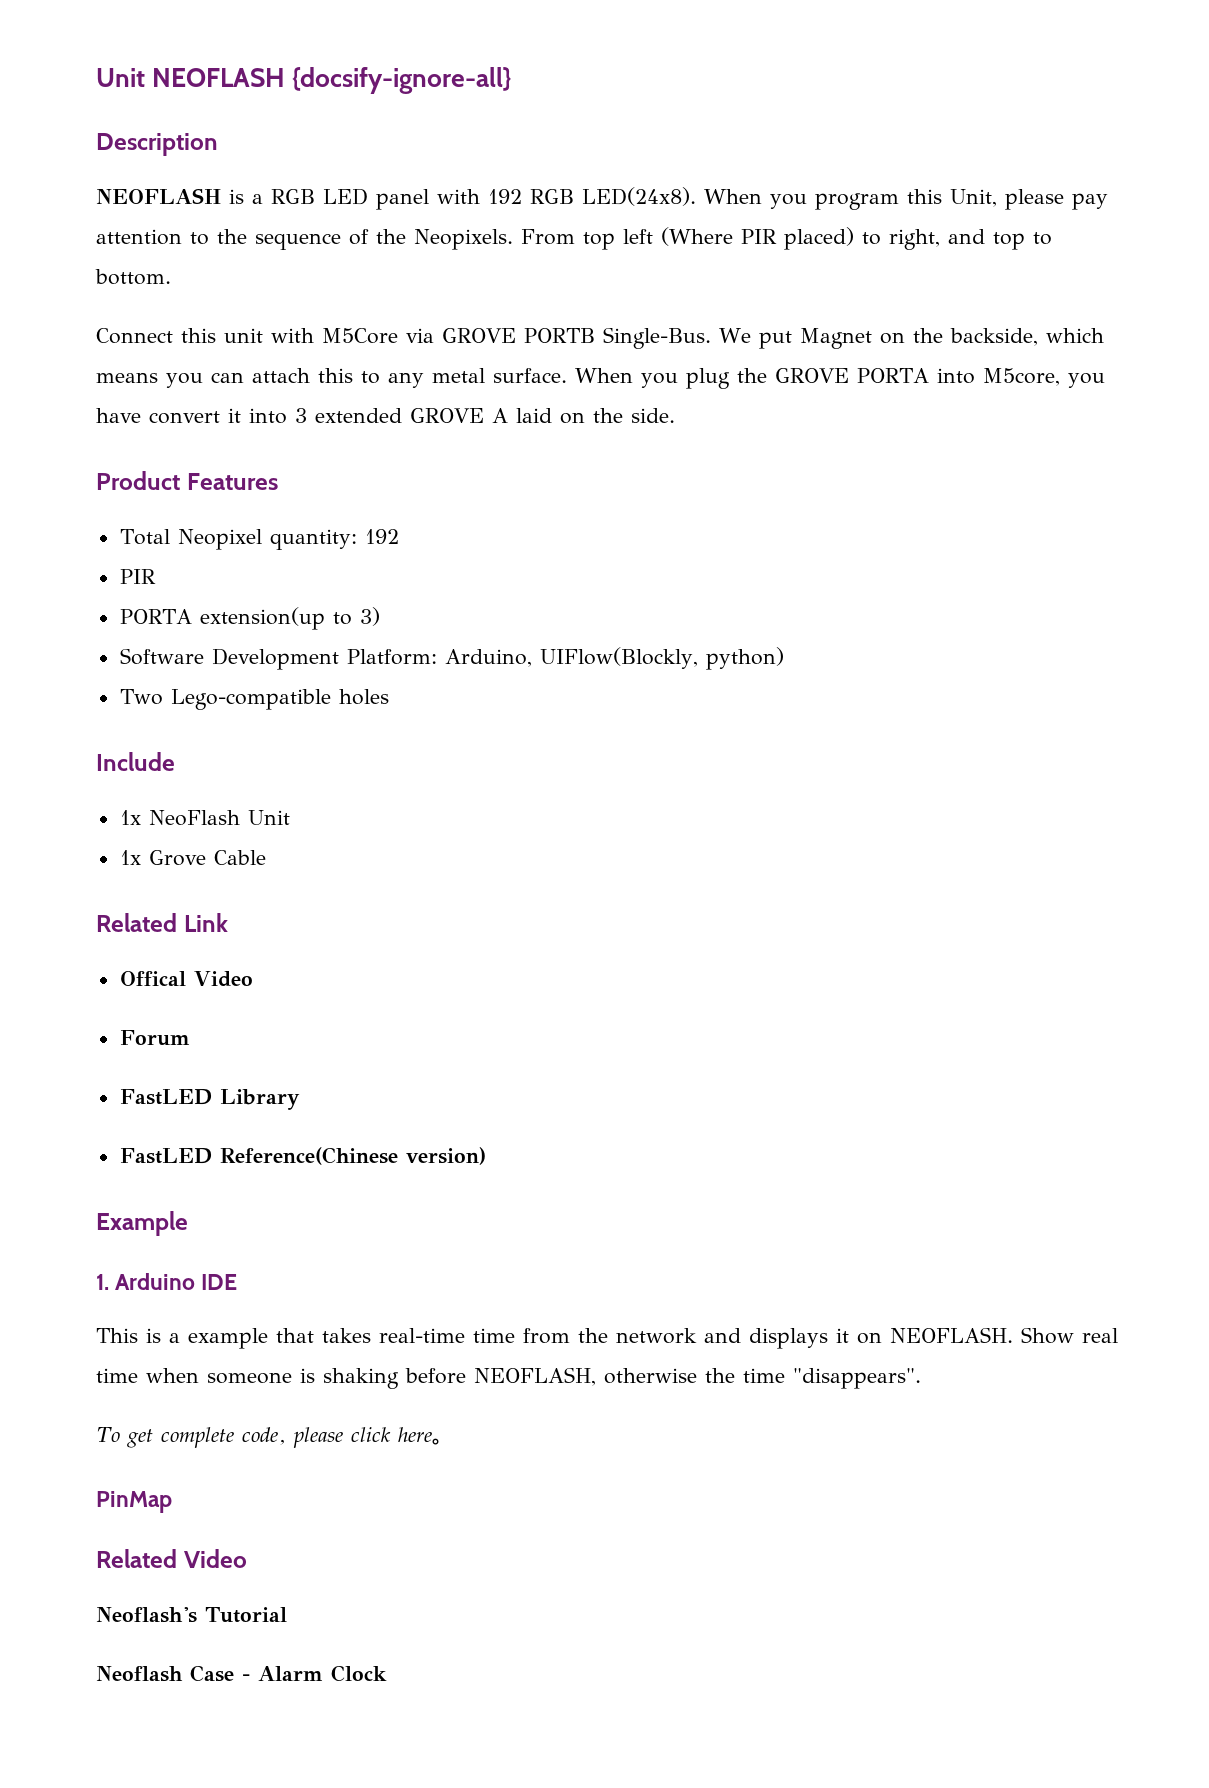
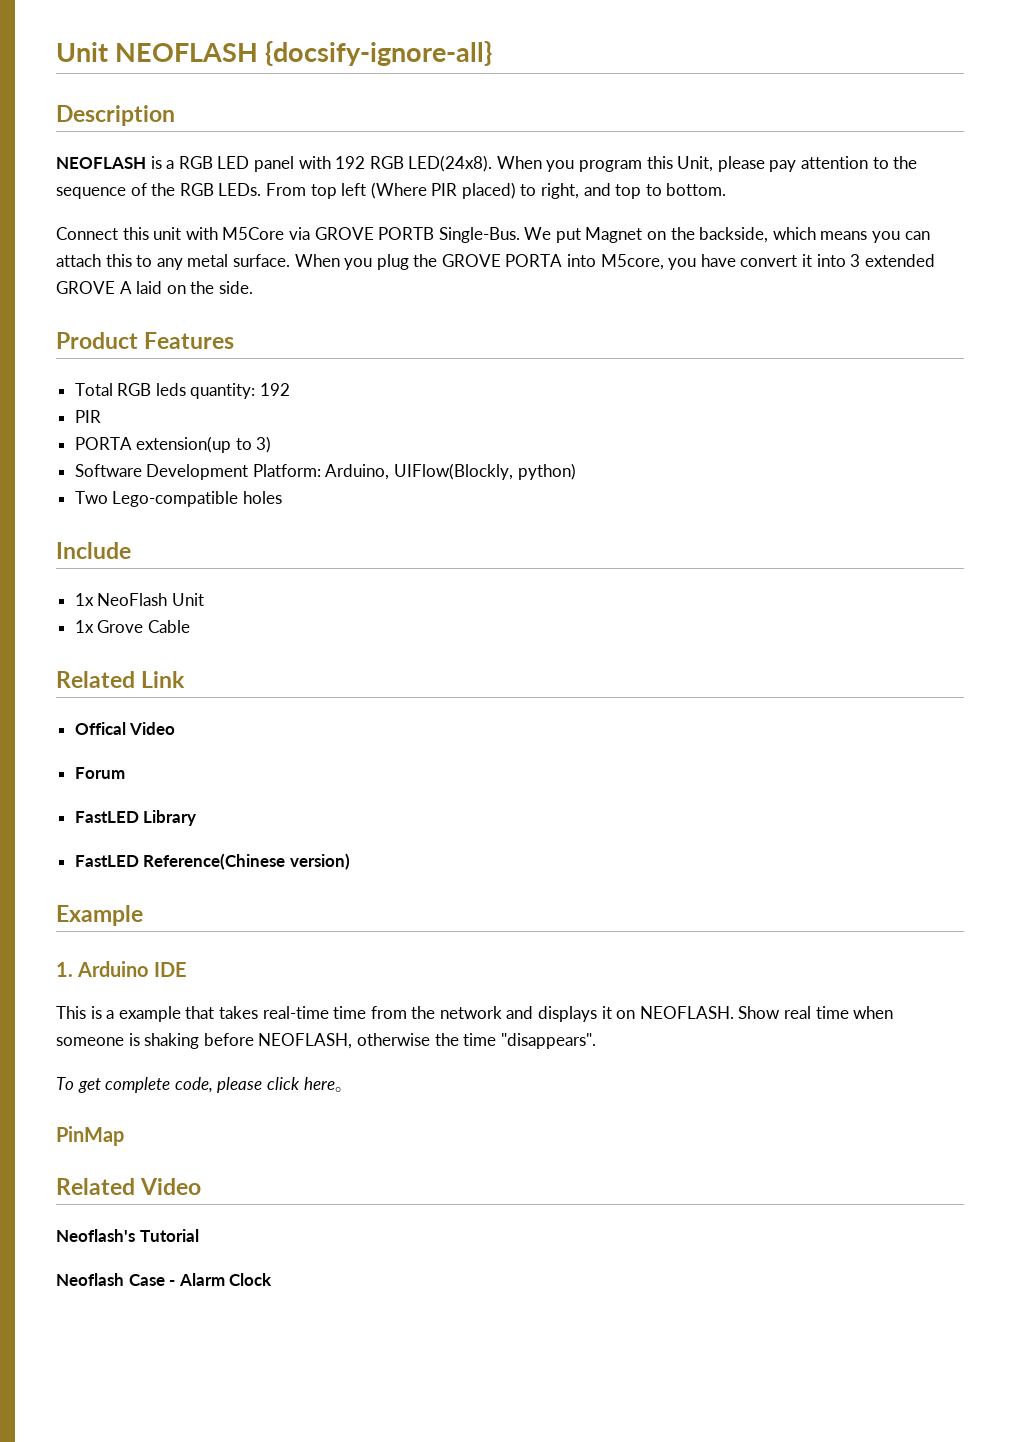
- When you program this Unit, please pay attention to the sequence of the Neopixels.
+ When you program this Unit, please pay attention to the sequence of the RGB LEDs.
- Total Neopixel quantity: 192
+ Total RGB leds quantity: 192

